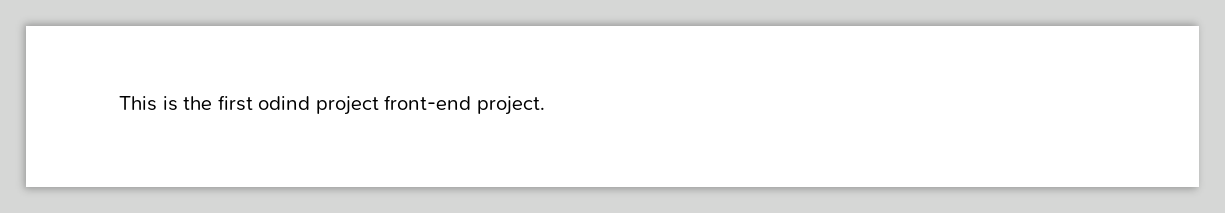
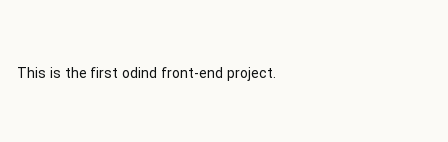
- This is the first odind project front-end project.
+ This is the first odind front-end project.

